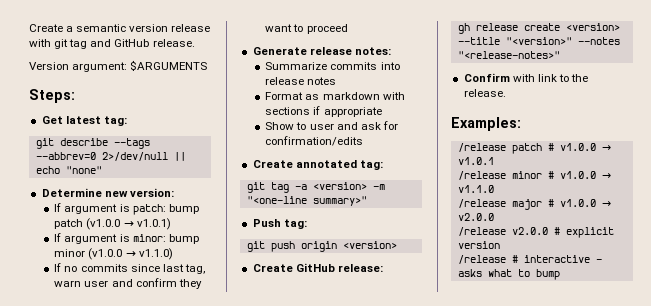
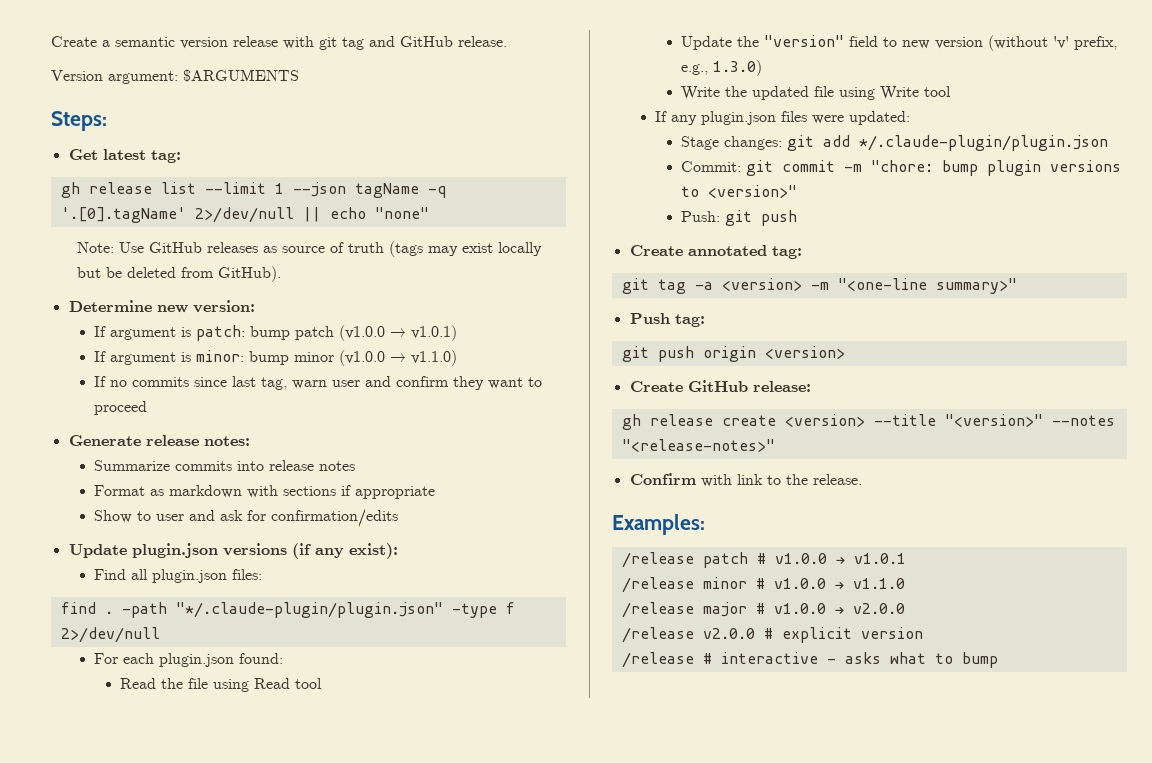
- git describe --tags --abbrev=0 2>/dev/null || echo "none"
+ gh release list --limit 1 --json tagName -q '.[0].tagName' 2>/dev/null || echo "none"
+ Note: Use GitHub releases as source of truth (tags may exist locally but be deleted from GitHub).
+ Update plugin.json versions (if any exist):
+ Find all plugin.json files:
+ find . -path "*/.claude-plugin/plugin.json" -type f 2>/dev/null
+ For each plugin.json found:
+ Read the file using Read tool
+ Update the "version" field to new version (without 'v' prefix, e.g., 1.3.0)
+ Write the updated file using Write tool
+ If any plugin.json files were updated:
+ Stage changes: git add */.claude-plugin/plugin.json
+ Commit: git commit -m "chore: bump plugin versions to <version>"
+ Push: git push

